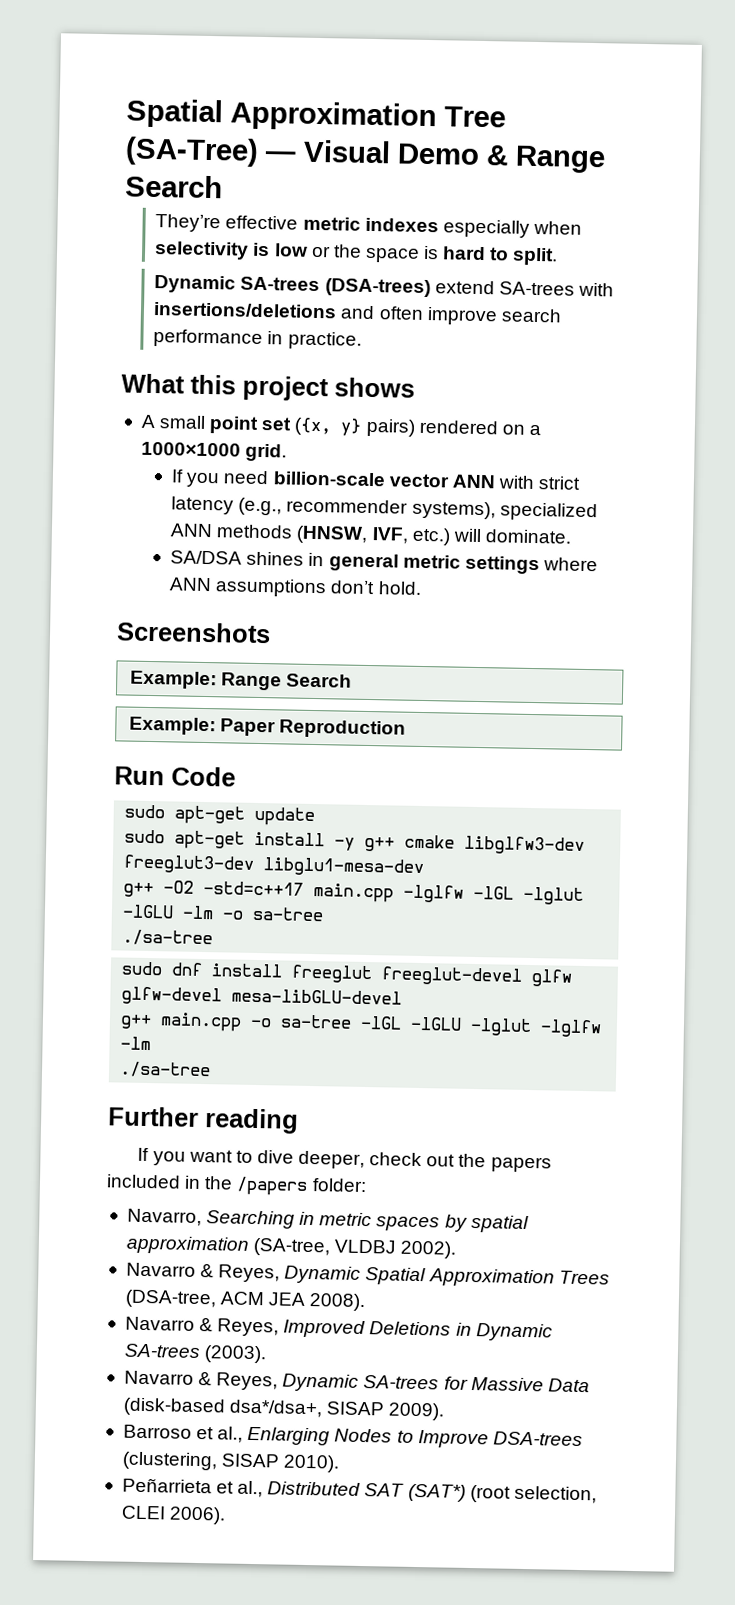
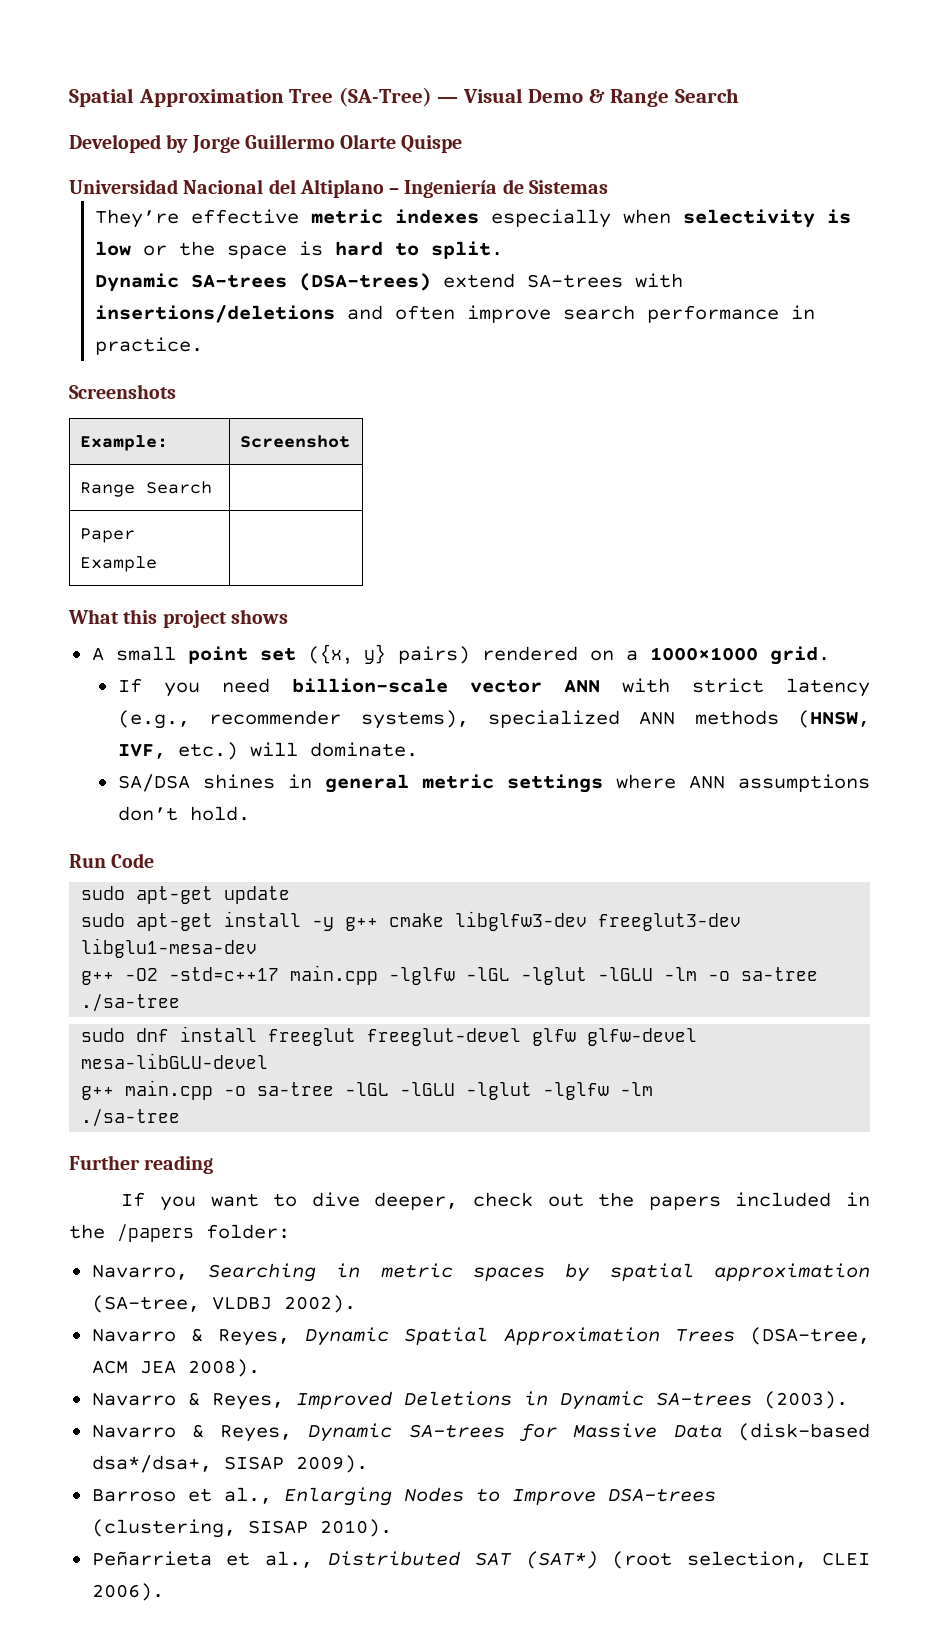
+ Developed by Jorge Guillermo Olarte Quispe
+ Universidad Nacional del Altiplano – Ingeniería de Sistemas
+ Screenshots
+ Example: | Screenshot
+ Range Search |
+ Paper Example |
- Screenshots
- Example: Range Search
- Example: Paper Reproduction

